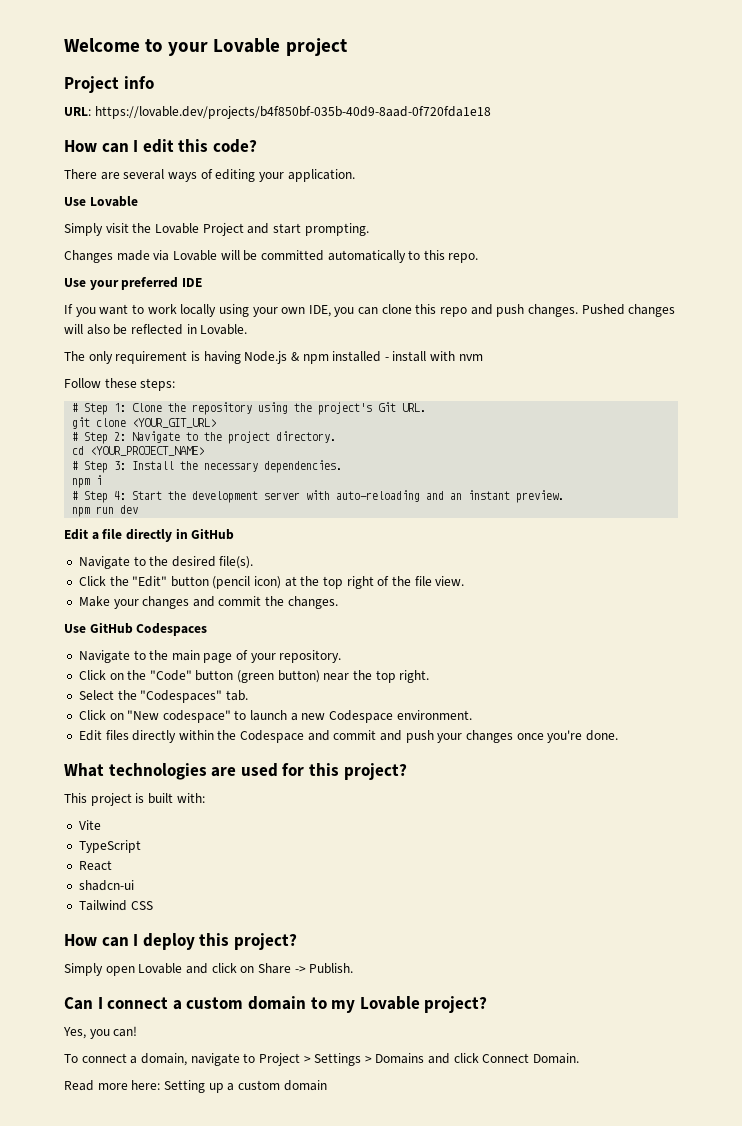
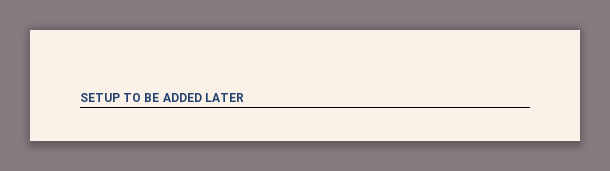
- Welcome to your Lovable project
- Project info
- URL: https://lovable.dev/projects/b4f850bf-035b-40d9-8aad-0f720fda1e18
- How can I edit this code?
- There are several ways of editing your application.
- Use Lovable
- Simply visit the Lovable Project and start prompting.
- Changes made via Lovable will be committed automatically to this repo.
- Use your preferred IDE
- If you want to work locally using your own IDE, you can clone this repo and push changes. Pushed changes will also be reflected in Lovable.
- The only requirement is having Node.js & npm installed - install with nvm
- Follow these steps:
- # Step 1: Clone the repository using the project's Git URL.
- git clone <YOUR_GIT_URL>
- # Step 2: Navigate to the project directory.
- cd <YOUR_PROJECT_NAME>
- # Step 3: Install the necessary dependencies.
- npm i
- # Step 4: Start the development server with auto-reloading and an instant preview.
- npm run dev
- Edit a file directly in GitHub
- Navigate to the desired file(s).
- Click the "Edit" button (pencil icon) at the top right of the file view.
- Make your changes and commit the changes.
- Use GitHub Codespaces
- Navigate to the main page of your repository.
- Click on the "Code" button (green button) near the top right.
- Select the "Codespaces" tab.
- Click on "New codespace" to launch a new Codespace environment.
- Edit files directly within the Codespace and commit and push your changes once you're done.
- What technologies are used for this project?
- This project is built with:
- Vite
- TypeScript
- React
- shadcn-ui
- Tailwind CSS
- How can I deploy this project?
- Simply open Lovable and click on Share -> Publish.
- Can I connect a custom domain to my Lovable project?
- Yes, you can!
- To connect a domain, navigate to Project > Settings > Domains and click Connect Domain.
- Read more here: Setting up a custom domain
+ SETUP TO BE ADDED LATER

